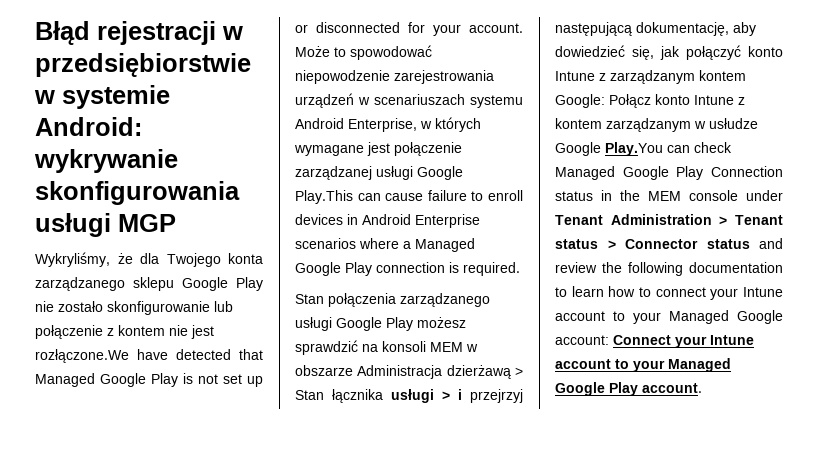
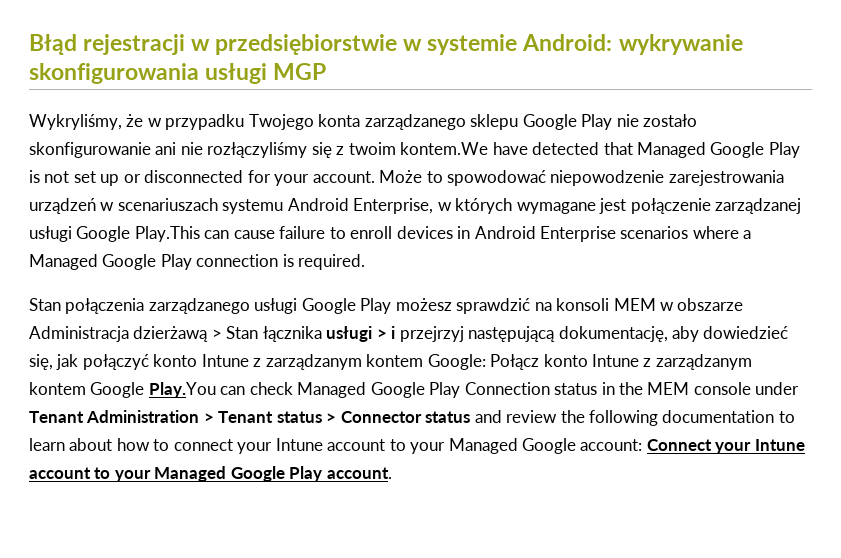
- Wykryliśmy, że dla Twojego konta zarządzanego sklepu Google Play nie zostało skonfigurowanie lub połączenie z kontem nie jest rozłączone.We have detected that Managed Google Play is not set up or disconnected for your account.
+ Wykryliśmy, że w przypadku Twojego konta zarządzanego sklepu Google Play nie zostało skonfigurowanie ani nie rozłączyliśmy się z twoim kontem.We have detected that Managed Google Play is not set up or disconnected for your account.
- Połącz konto Intune z kontem zarządzanym w usłudze Google Play.You can check Managed Google Play Connection status in the MEM console under Tenant Administration > Tenant status > Connector status and review the following documentation to learn how to connect your Intune account to your Managed Google account:
+ Połącz konto Intune z zarządzanym kontem Google Play.You can check Managed Google Play Connection status in the MEM console under Tenant Administration > Tenant status > Connector status and review the following documentation to learn about how to connect your Intune account to your Managed Google account:

